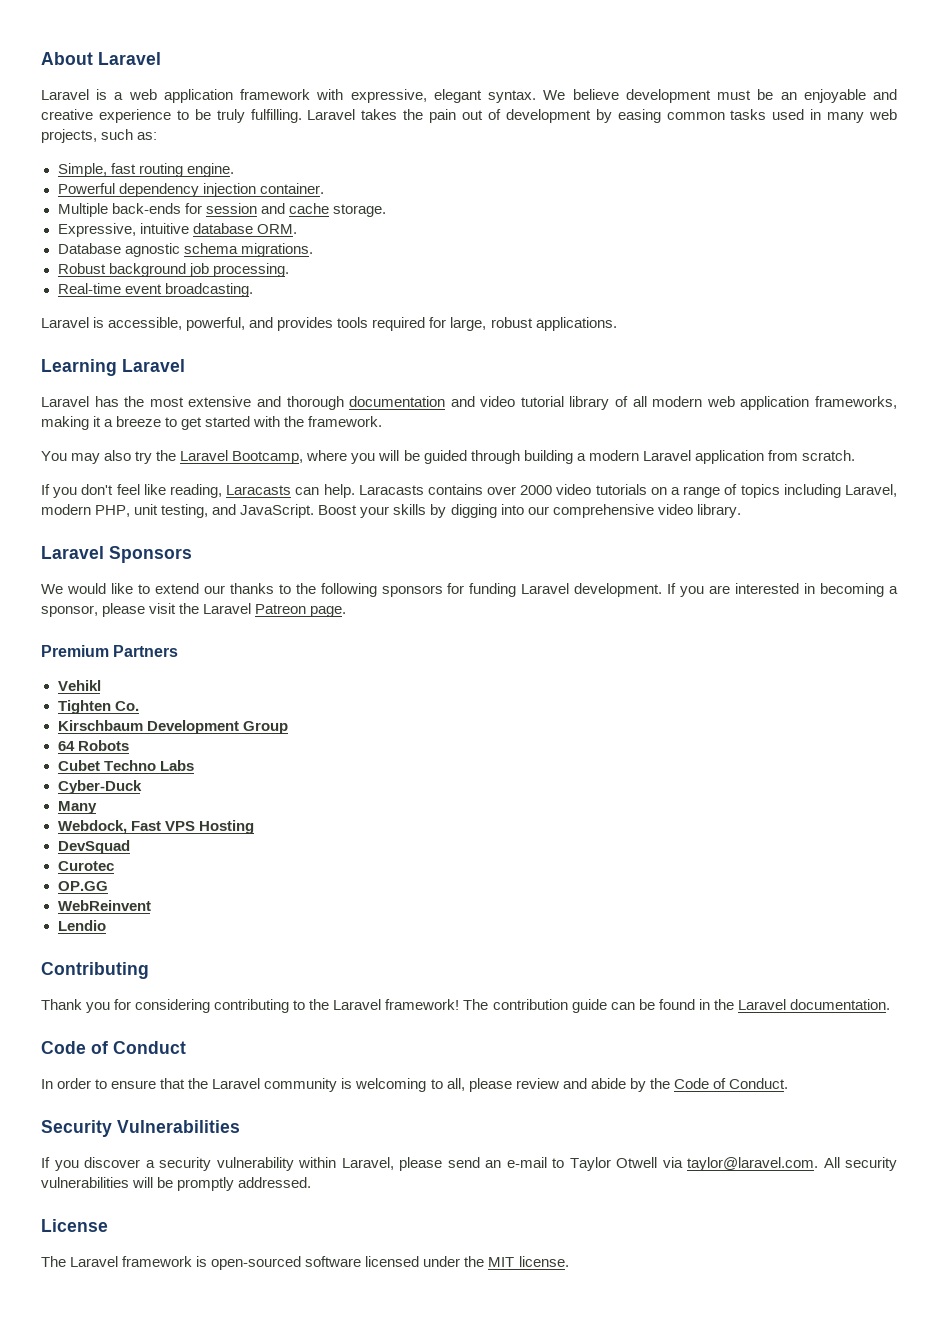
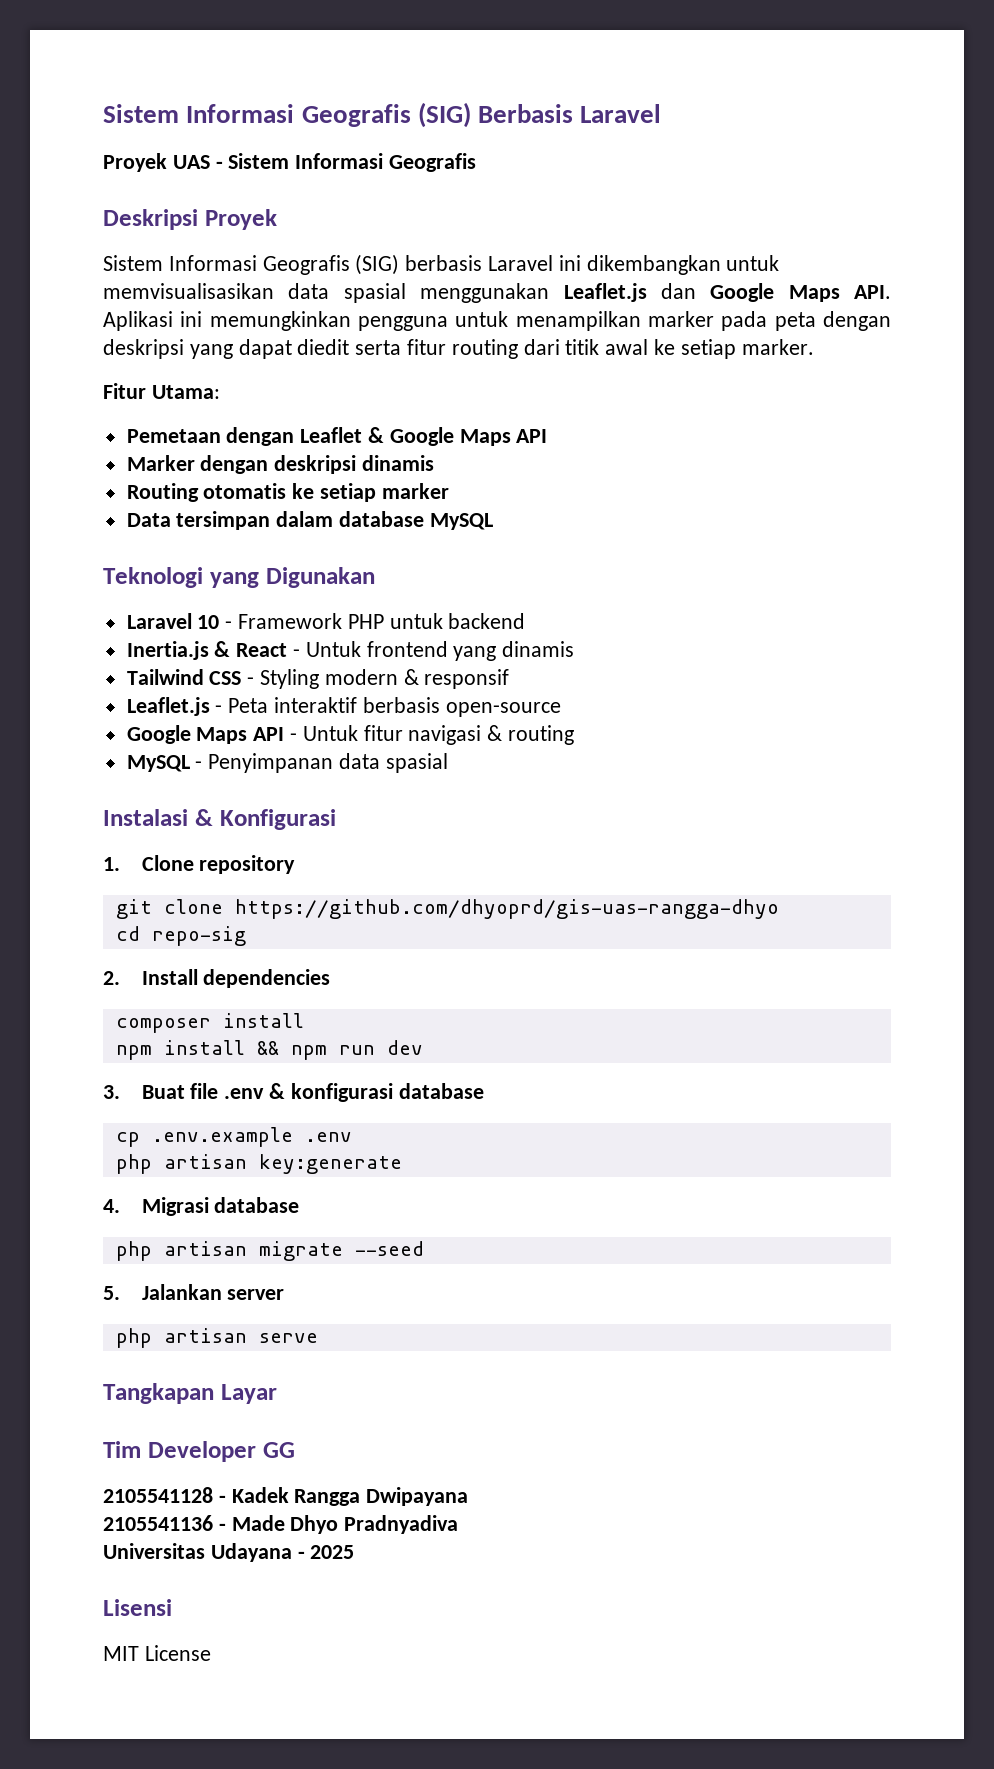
- About Laravel
- Laravel is a web application framework with expressive, elegant syntax. We believe development must be an enjoyable and creative experience to be truly fulfilling. Laravel takes the pain out of development by easing common tasks used in many web projects, such as:
- Simple, fast routing engine.
- Powerful dependency injection container.
- Multiple back-ends for session and cache storage.
- Expressive, intuitive database ORM.
- Database agnostic schema migrations.
- Robust background job processing.
- Real-time event broadcasting.
- Laravel is accessible, powerful, and provides tools required for large, robust applications.
- Learning Laravel
- Laravel has the most extensive and thorough documentation and video tutorial library of all modern web application frameworks, making it a breeze to get started with the framework.
- You may also try the Laravel Bootcamp, where you will be guided through building a modern Laravel application from scratch.
- If you don't feel like reading, Laracasts can help. Laracasts contains over 2000 video tutorials on a range of topics including Laravel, modern PHP, unit testing, and JavaScript. Boost your skills by digging into our comprehensive video library.
- Laravel Sponsors
- We would like to extend our thanks to the following sponsors for funding Laravel development. If you are interested in becoming a sponsor, please visit the Laravel Patreon page.
- Premium Partners
- Vehikl
- Tighten Co.
- Kirschbaum Development Group
- 64 Robots
- Cubet Techno Labs
- Cyber-Duck
- Many
- Webdock, Fast VPS Hosting
- DevSquad
- Curotec
- OP.GG
- WebReinvent
- Lendio
- Contributing
- Thank you for considering contributing to the Laravel framework! The contribution guide can be found in the Laravel documentation.
- Code of Conduct
- In order to ensure that the Laravel community is welcoming to all, please review and abide by the Code of Conduct.
- Security Vulnerabilities
- If you discover a security vulnerability within Laravel, please send an e-mail to Taylor Otwell via taylor@laravel.com. All security vulnerabilities will be promptly addressed.
- License
- The Laravel framework is open-sourced software licensed under the MIT license.
+ Sistem Informasi Geografis (SIG) Berbasis Laravel
+ Proyek UAS - Sistem Informasi Geografis
+ Deskripsi Proyek
+ Sistem Informasi Geografis (SIG) berbasis Laravel ini dikembangkan untuk memvisualisasikan data spasial menggunakan Leaflet.js dan Google Maps API. Aplikasi ini memungkinkan pengguna untuk menampilkan marker pada peta dengan deskripsi yang dapat diedit serta fitur routing dari titik awal ke setiap marker.
+ Fitur Utama:
+ Pemetaan dengan Leaflet & Google Maps API
+ Marker dengan deskripsi dinamis
+ Routing otomatis ke setiap marker
+ Data tersimpan dalam database MySQL
+ Teknologi yang Digunakan
+ Laravel 10 - Framework PHP untuk backend
+ Inertia.js & React - Untuk frontend yang dinamis
+ Tailwind CSS - Styling modern & responsif
+ Leaflet.js - Peta interaktif berbasis open-source
+ Google Maps API - Untuk fitur navigasi & routing
+ MySQL - Penyimpanan data spasial
+ Instalasi & Konfigurasi
+ 1. Clone repository
+ git clone https://github.com/dhyoprd/gis-uas-rangga-dhyo
+ cd repo-sig
+ 2. Install dependencies
+ composer install
+ npm install && npm run dev
+ 3. Buat file .env & konfigurasi database
+ cp .env.example .env
+ php artisan key:generate
+ 4. Migrasi database
+ php artisan migrate --seed
+ 5. Jalankan server
+ php artisan serve
+ Tangkapan Layar
+ Tim Developer GG
+ 2105541128 - Kadek Rangga Dwipayana
+ 2105541136 - Made Dhyo Pradnyadiva
+ Universitas Udayana - 2025
+ Lisensi
+ MIT License

